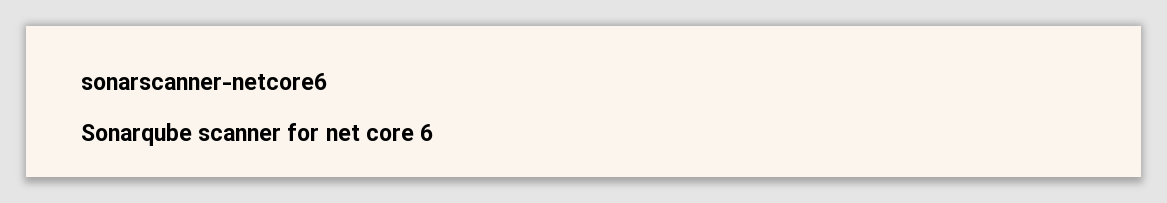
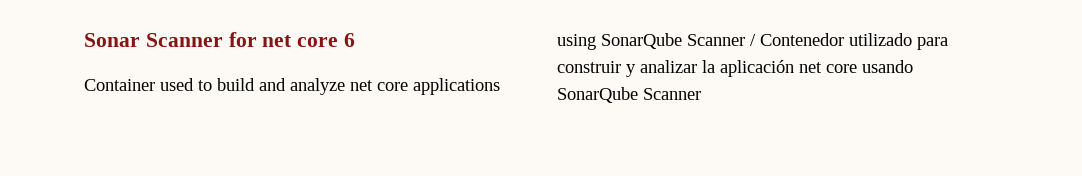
- sonarscanner-netcore6
- Sonarqube scanner for net core 6
+ Sonar Scanner for net core 6
+ Container used to build and analyze net core applications using SonarQube Scanner / Contenedor utilizado para construir y analizar la aplicación net core usando SonarQube Scanner

